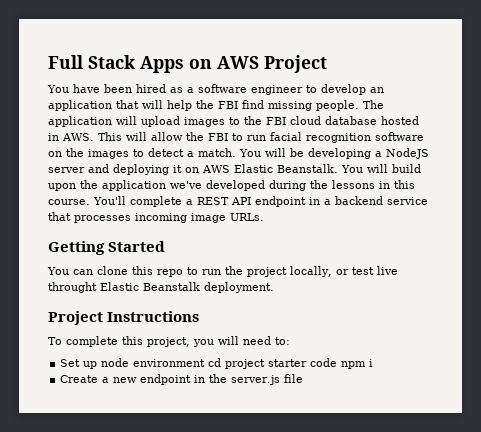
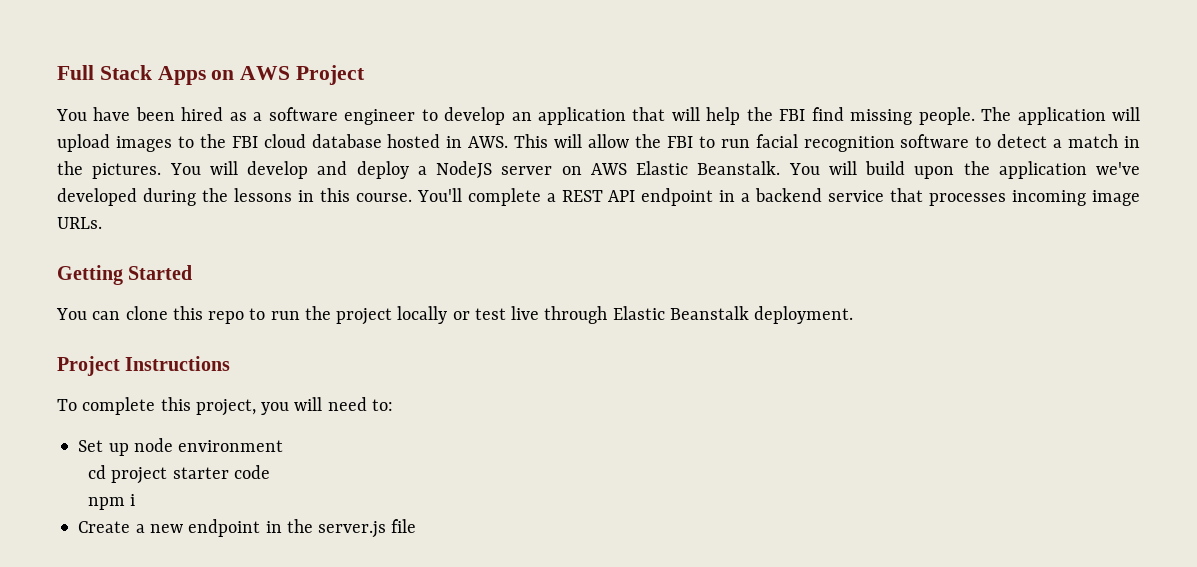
- The application will upload images to the FBI cloud database hosted in AWS. This will allow the FBI to run facial recognition software on the images to detect a match. You will be developing a NodeJS server and deploying it on AWS Elastic Beanstalk.
+ The application will upload images to the FBI cloud database hosted in AWS. This will allow the FBI to run facial recognition software to detect a match in the pictures. You will develop and deploy a NodeJS server on AWS Elastic Beanstalk.
- You can clone this repo to run the project locally, or test live throught Elastic Beanstalk deployment.
+ You can clone this repo to run the project locally or test live through Elastic Beanstalk deployment.
- Set up node environment cd project starter code npm i
+ Set up node environment
+ cd project starter code
+ npm i

